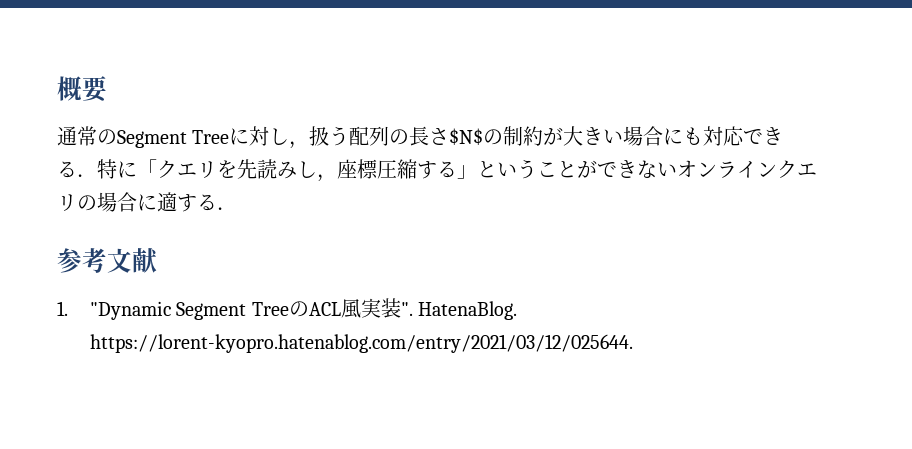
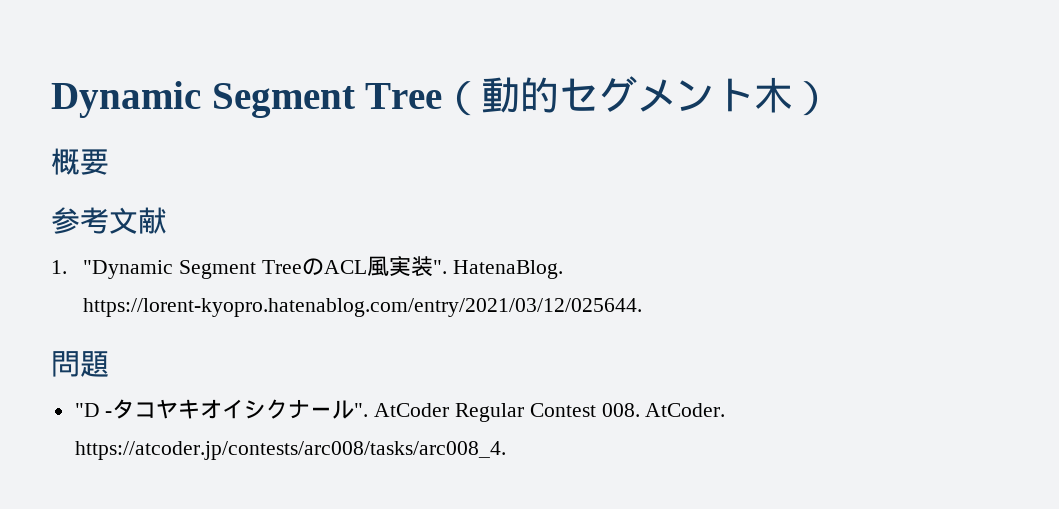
+ Dynamic Segment Tree（動的セグメント木）
  概要
- 通常のSegment Treeに対し，扱う配列の長さ$N$の制約が大きい場合にも対応できる．特に「クエリを先読みし，座標圧縮する」ということができないオンラインクエリの場合に適する．
+ 問題
+ "D -タコヤキオイシクナール". AtCoder Regular Contest 008. AtCoder. https://atcoder.jp/contests/arc008/tasks/arc008_4.

